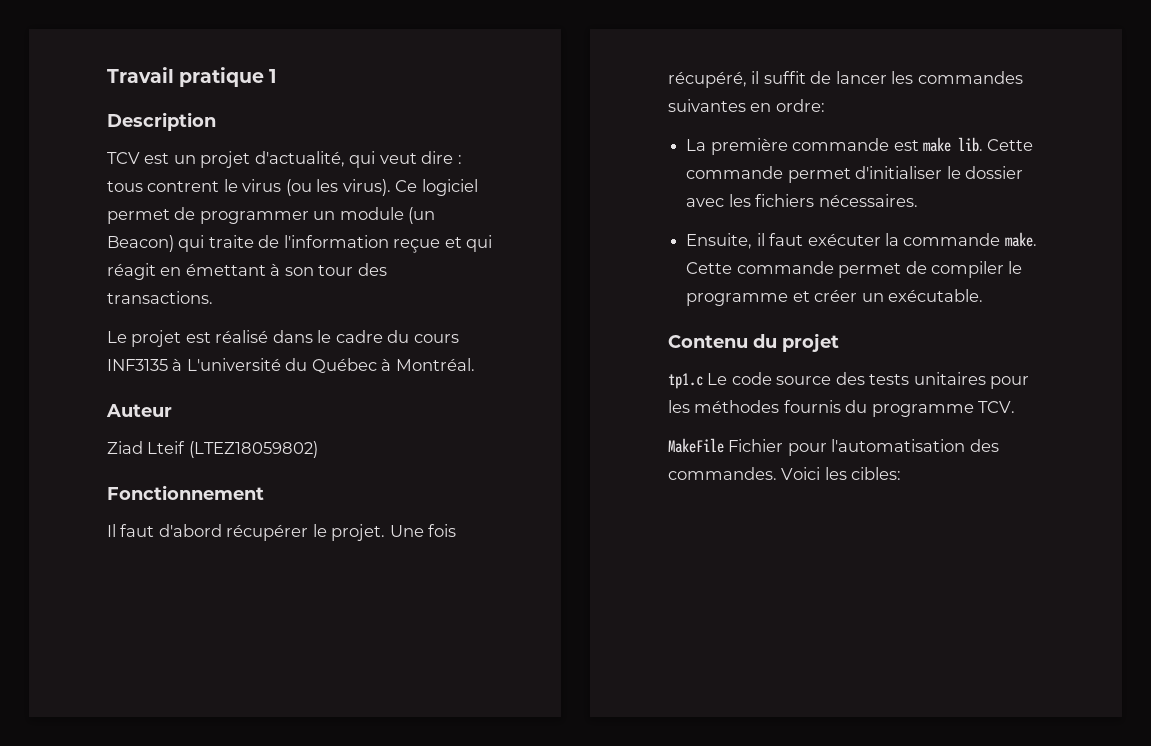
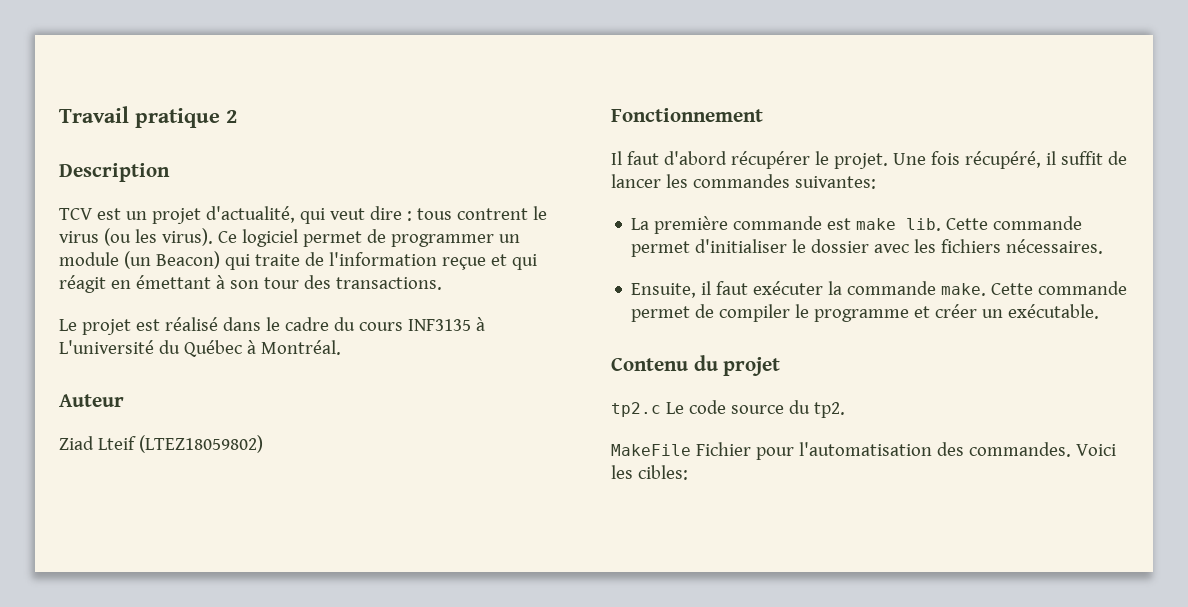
- Travail pratique 1
+ Travail pratique 2
- Une fois récupéré, il suffit de lancer les commandes suivantes en ordre:
+ Une fois récupéré, il suffit de lancer les commandes suivantes:
- tp1.c Le code source des tests unitaires pour les méthodes fournis du programme TCV.
+ tp2.c Le code source du tp2.

